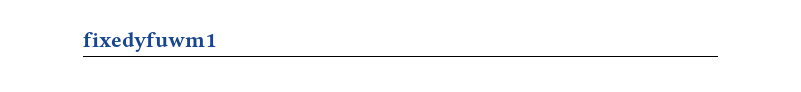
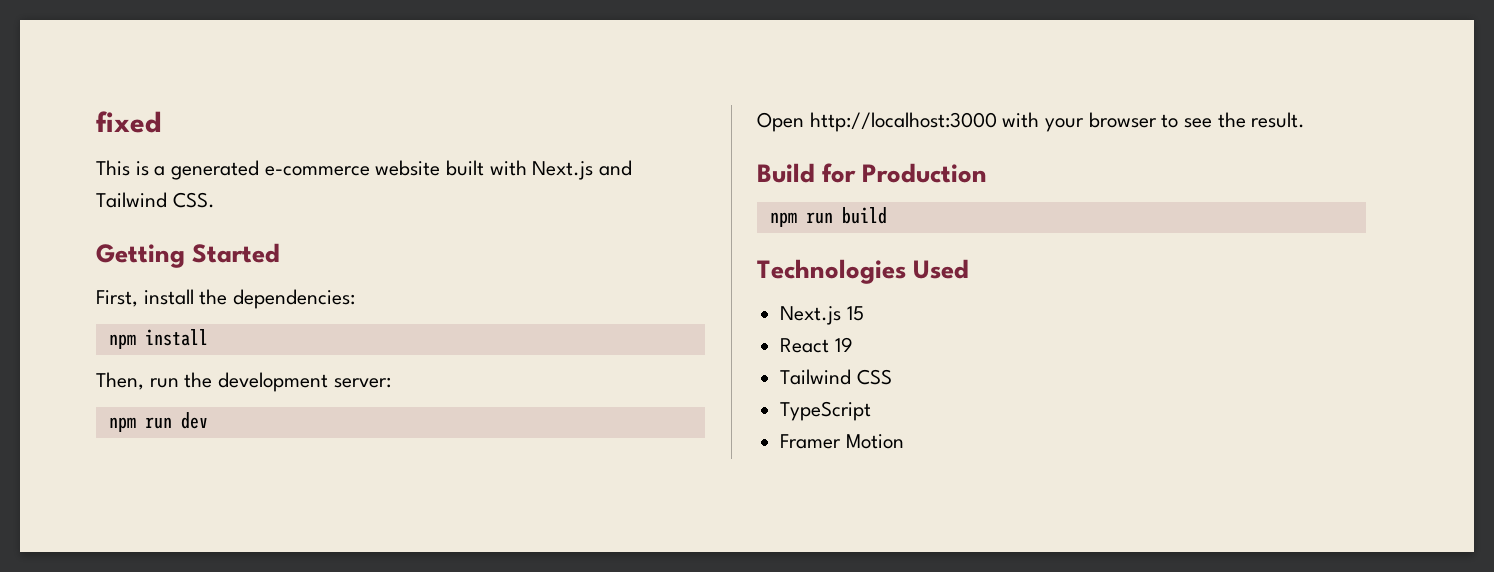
- fixedyfuwm1
+ fixed
+ This is a generated e-commerce website built with Next.js and Tailwind CSS.
+ Getting Started
+ First, install the dependencies:
+ npm install
+ Then, run the development server:
+ npm run dev
+ Open http://localhost:3000 with your browser to see the result.
+ Build for Production
+ npm run build
+ Technologies Used
+ Next.js 15
+ React 19
+ Tailwind CSS
+ TypeScript
+ Framer Motion

